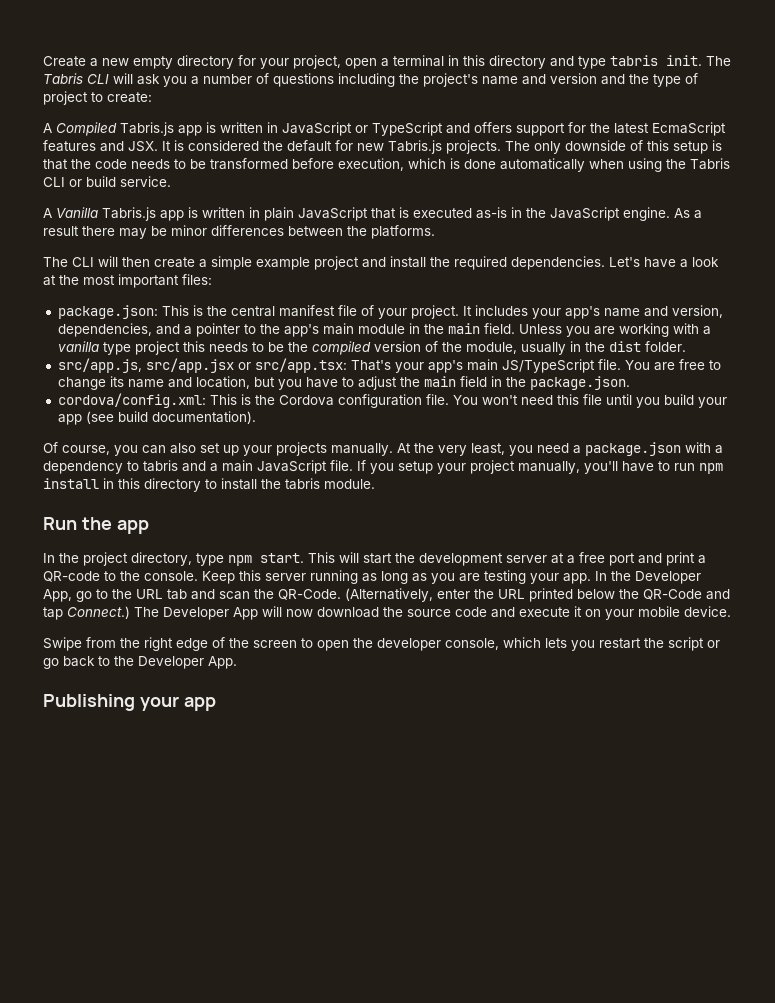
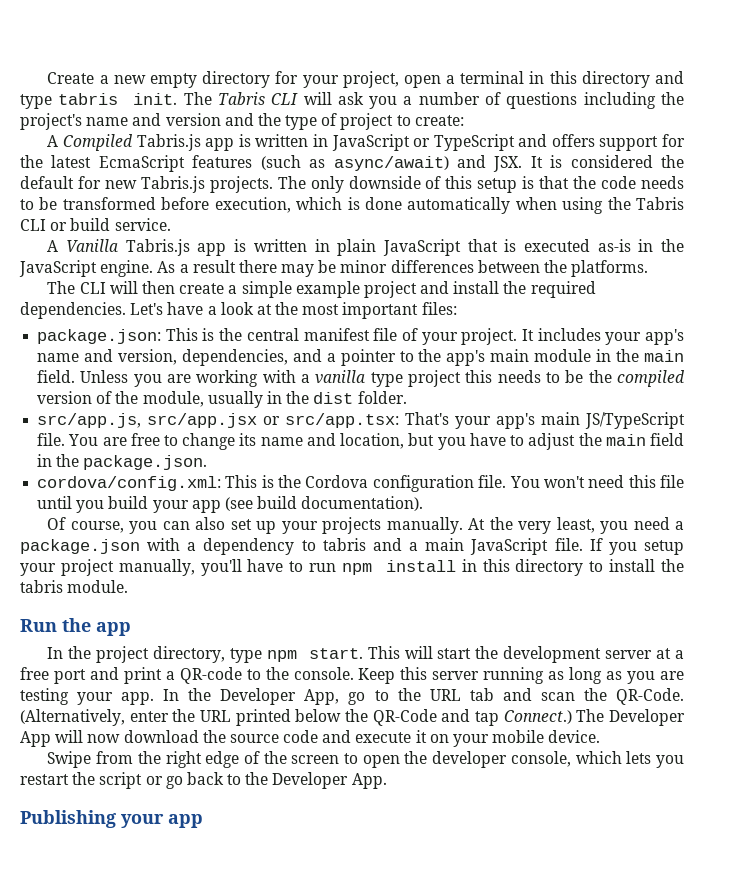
- A Compiled Tabris.js app is written in JavaScript or TypeScript and offers support for the latest EcmaScript features and JSX. It is considered the default for new Tabris.js projects.
+ A Compiled Tabris.js app is written in JavaScript or TypeScript and offers support for the latest EcmaScript features (such as async/await) and JSX. It is considered the default for new Tabris.js projects.

